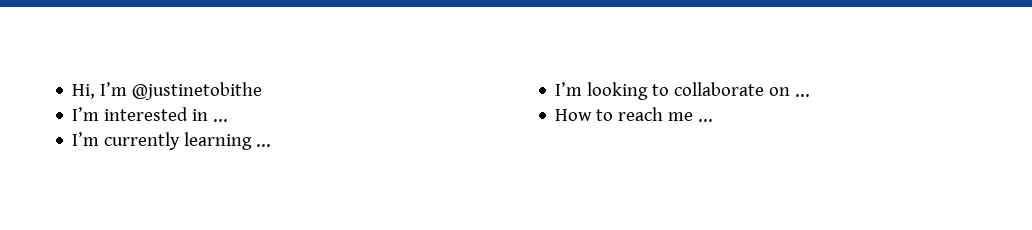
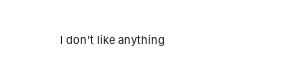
- Hi, I’m @justinetobithe
- I’m interested in ...
- I’m currently learning ...
- I’m looking to collaborate on ...
- How to reach me ...
+ I don't like anything

